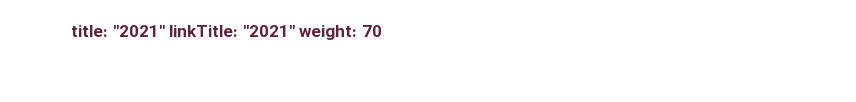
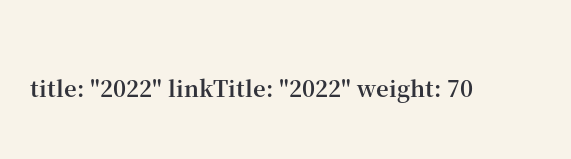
- title: "2021" linkTitle: "2021" weight: 70
+ title: "2022" linkTitle: "2022" weight: 70

